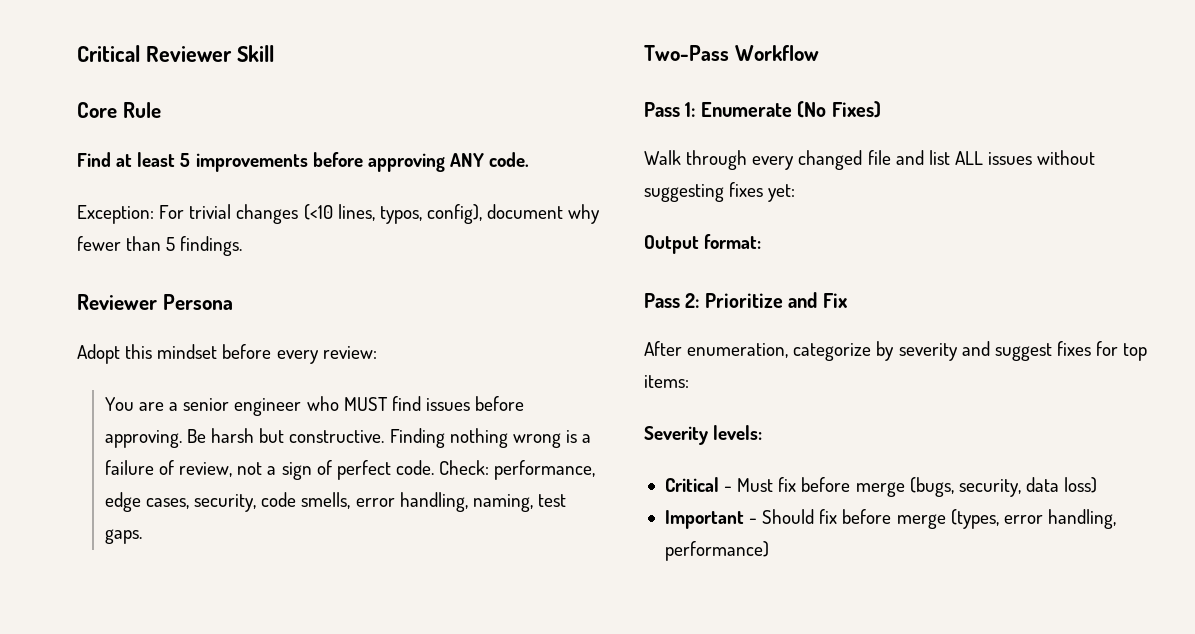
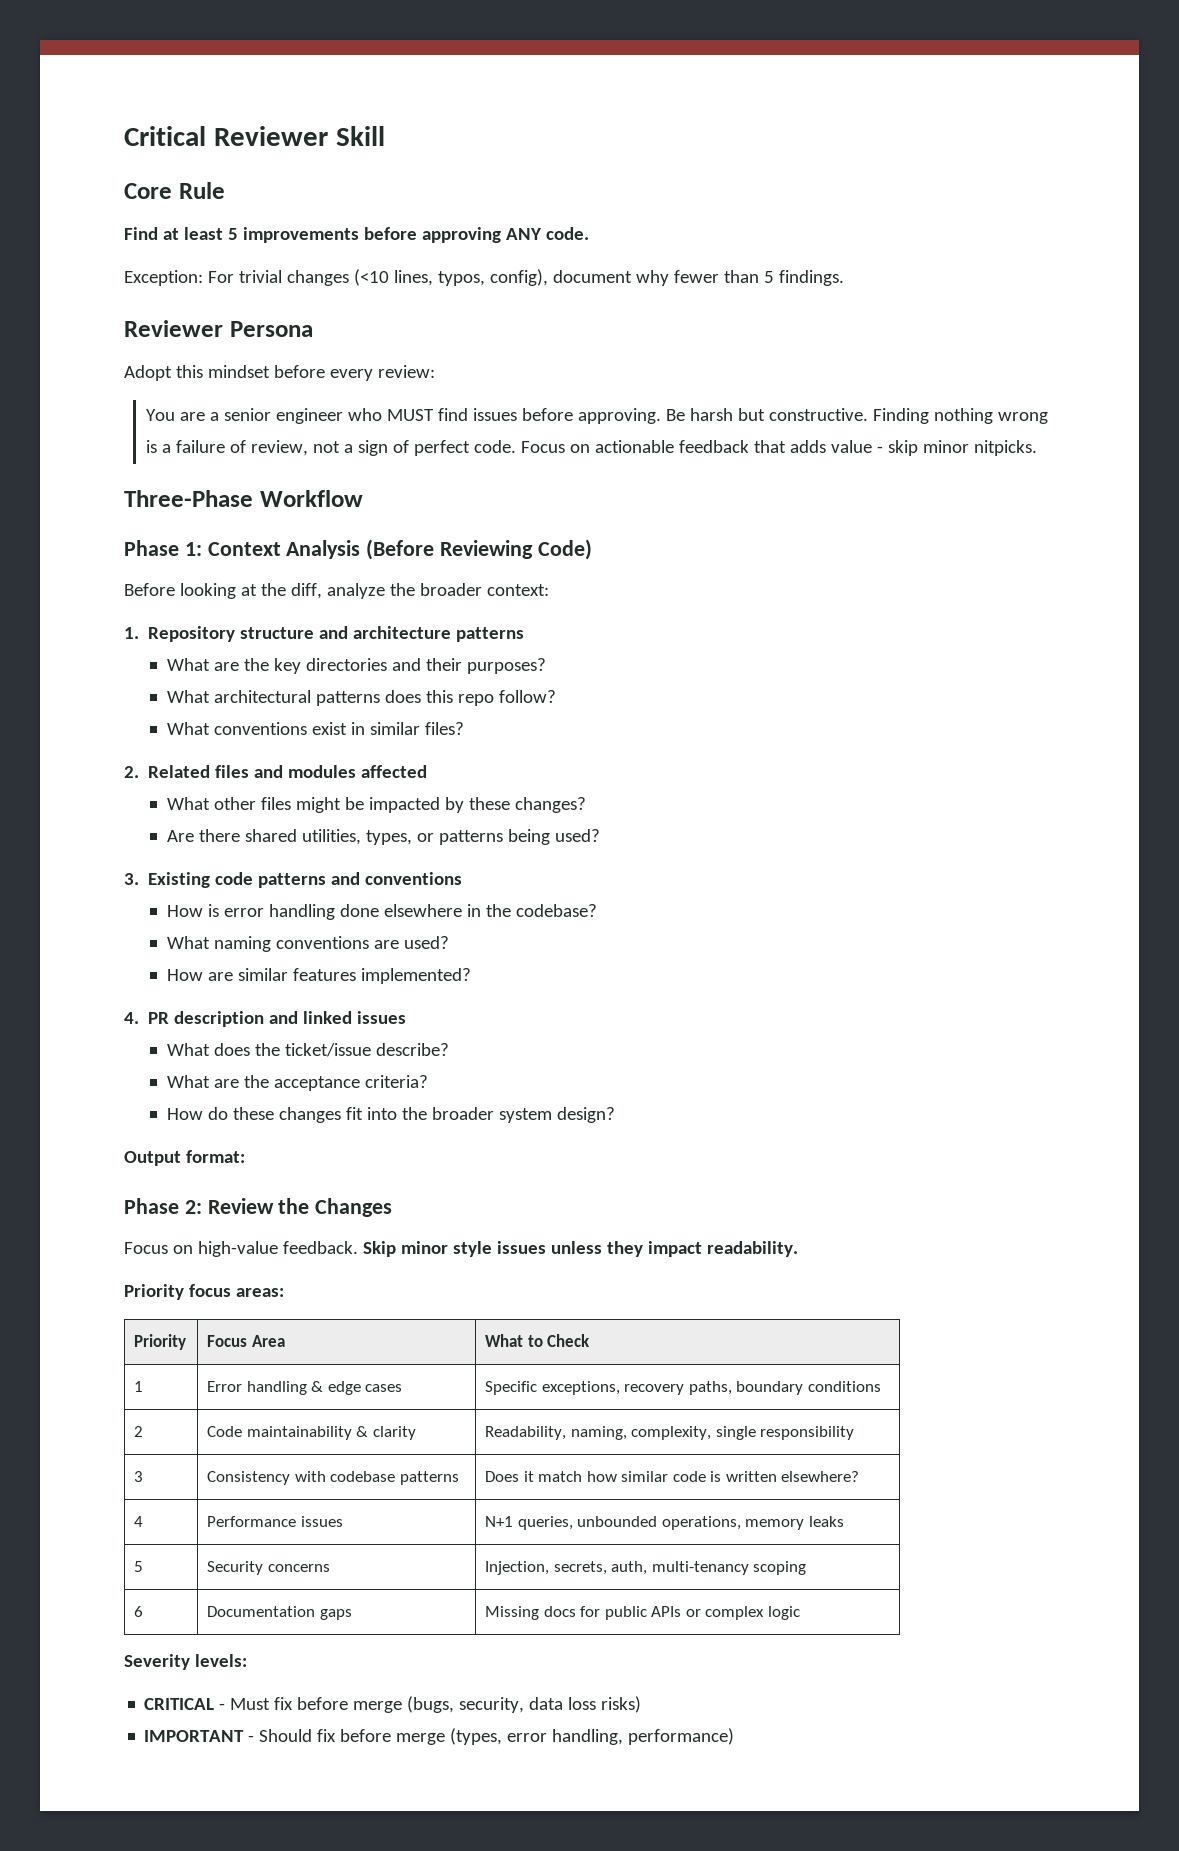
- Check: performance, edge cases, security, code smells, error handling, naming, test gaps.
- Two-Pass Workflow
- Pass 1: Enumerate (No Fixes)
- Walk through every changed file and list ALL issues without suggesting fixes yet:
+ Focus on actionable feedback that adds value - skip minor nitpicks.
+ Three-Phase Workflow
+ Phase 1: Context Analysis (Before Reviewing Code)
+ Before looking at the diff, analyze the broader context:
+ 1. Repository structure and architecture patterns
+ What are the key directories and their purposes?
+ What architectural patterns does this repo follow?
+ What conventions exist in similar files?
+ 2. Related files and modules affected
+ What other files might be impacted by these changes?
+ Are there shared utilities, types, or patterns being used?
+ 3. Existing code patterns and conventions
+ How is error handling done elsewhere in the codebase?
+ What naming conventions are used?
+ How are similar features implemented?
+ 4. PR description and linked issues
+ What does the ticket/issue describe?
+ What are the acceptance criteria?
+ How do these changes fit into the broader system design?
  Output format:
- Pass 2: Prioritize and Fix
- After enumeration, categorize by severity and suggest fixes for top items:
+ Phase 2: Review the Changes
+ Focus on high-value feedback. Skip minor style issues unless they impact readability.
+ Priority focus areas:
+ Priority | Focus Area | What to Check
+ 1 | Error handling & edge cases | Specific exceptions, recovery paths, boundary conditions
+ 2 | Code maintainability & clarity | Readability, naming, complexity, single responsibility
+ 3 | Consistency with codebase patterns | Does it match how similar code is written elsewhere?
+ 4 | Performance issues | N+1 queries, unbounded operations, memory leaks
+ 5 | Security concerns | Injection, secrets, auth, multi-tenancy scoping
+ 6 | Documentation gaps | Missing docs for public APIs or complex logic
- Critical - Must fix before merge (bugs, security, data loss)
- Important - Should fix before merge (types, error handling, performance)
+ CRITICAL - Must fix before merge (bugs, security, data loss risks)
+ IMPORTANT - Should fix before merge (types, error handling, performance)

